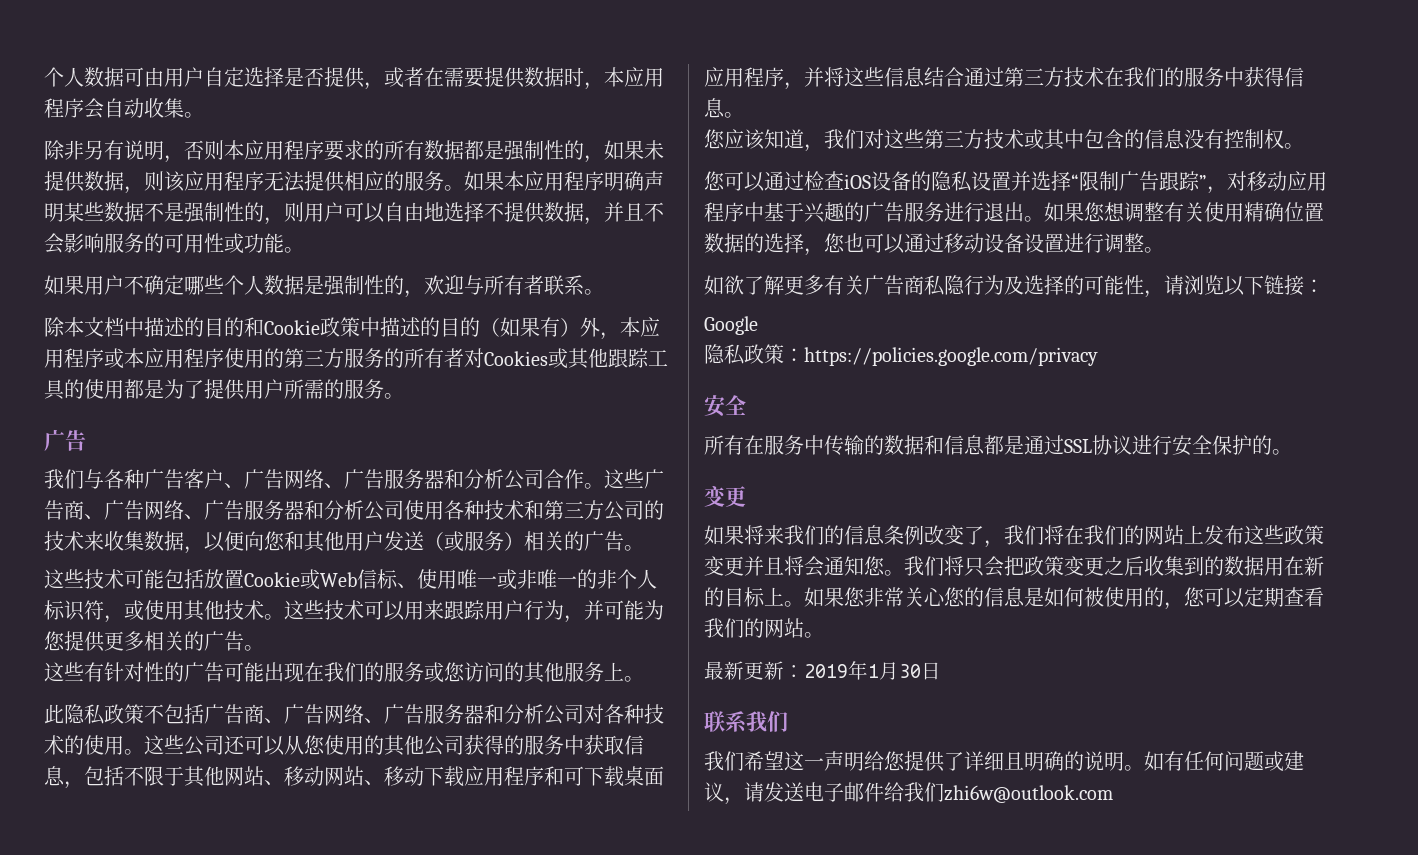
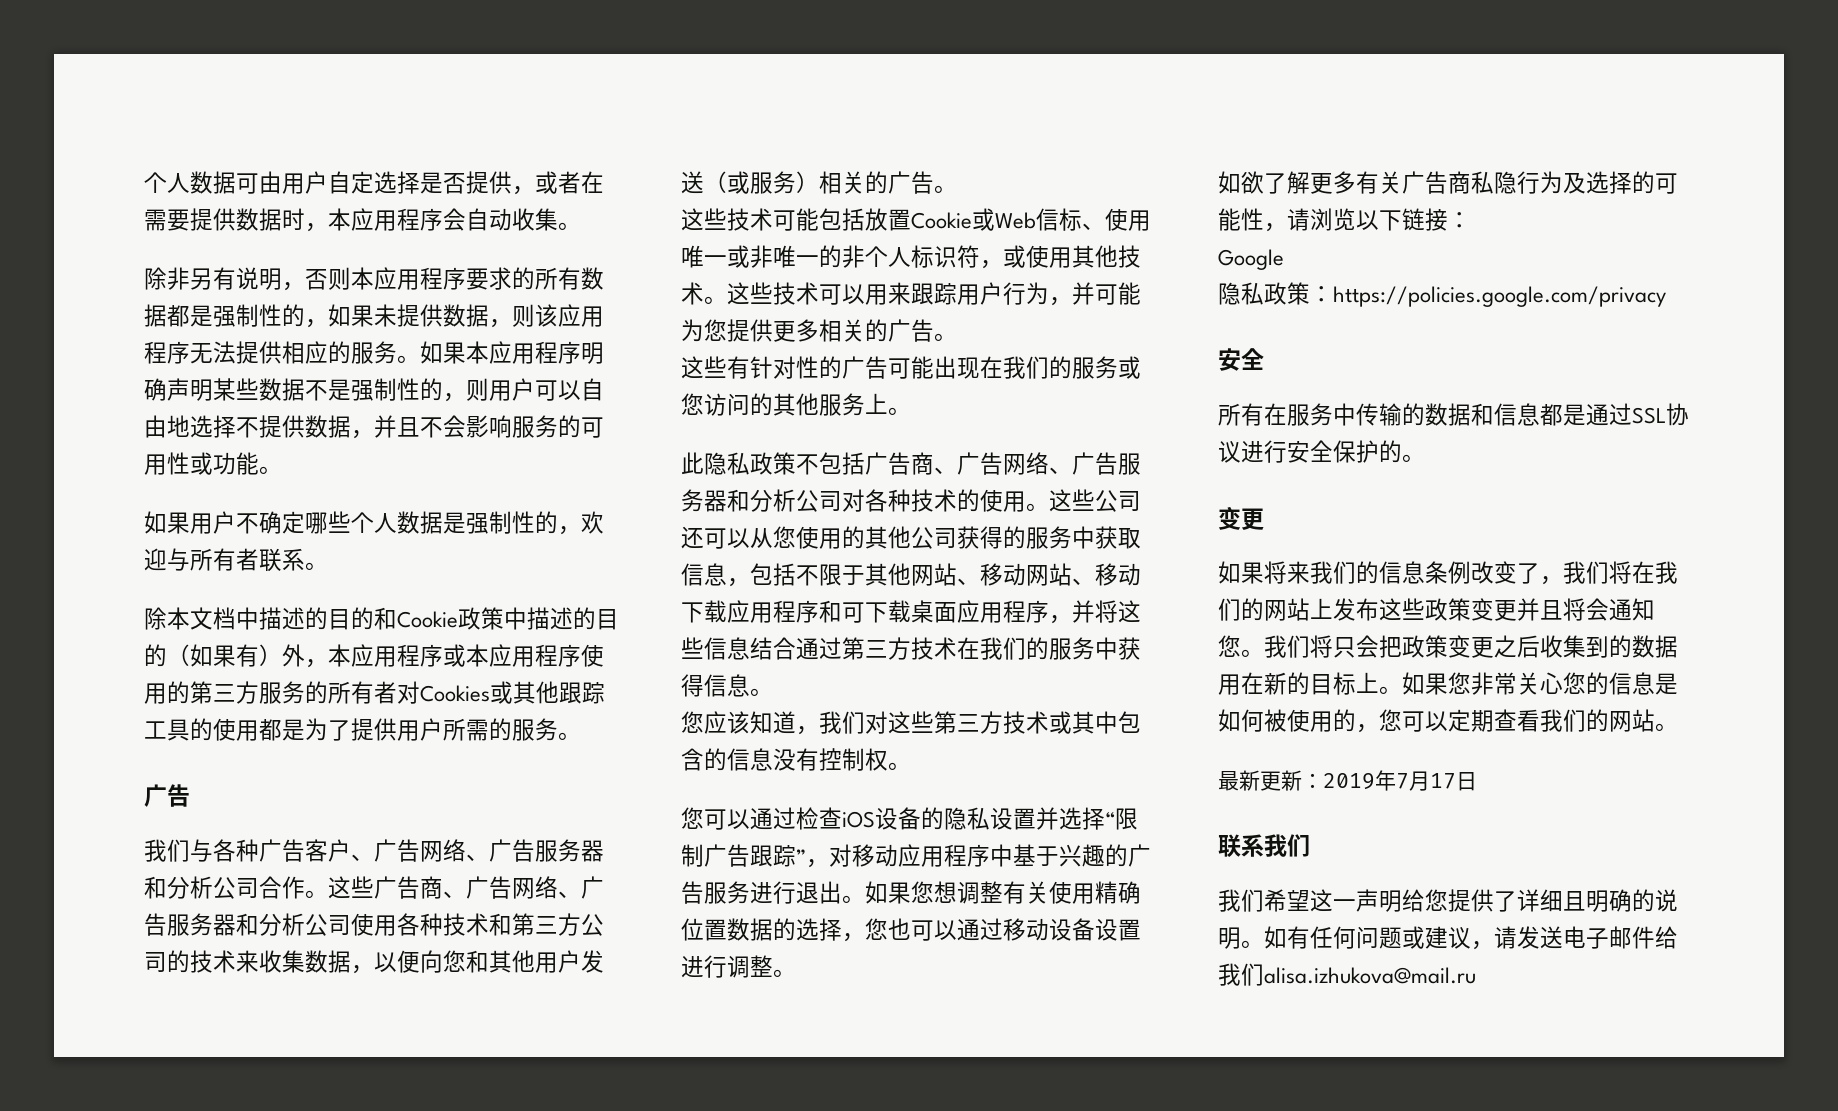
- 最新更新：2019年1月30日
+ 最新更新：2019年7月17日
- 如有任何问题或建议，请发送电子邮件给我们zhi6w@outlook.com
+ 如有任何问题或建议，请发送电子邮件给我们alisa.izhukova@mail.ru

